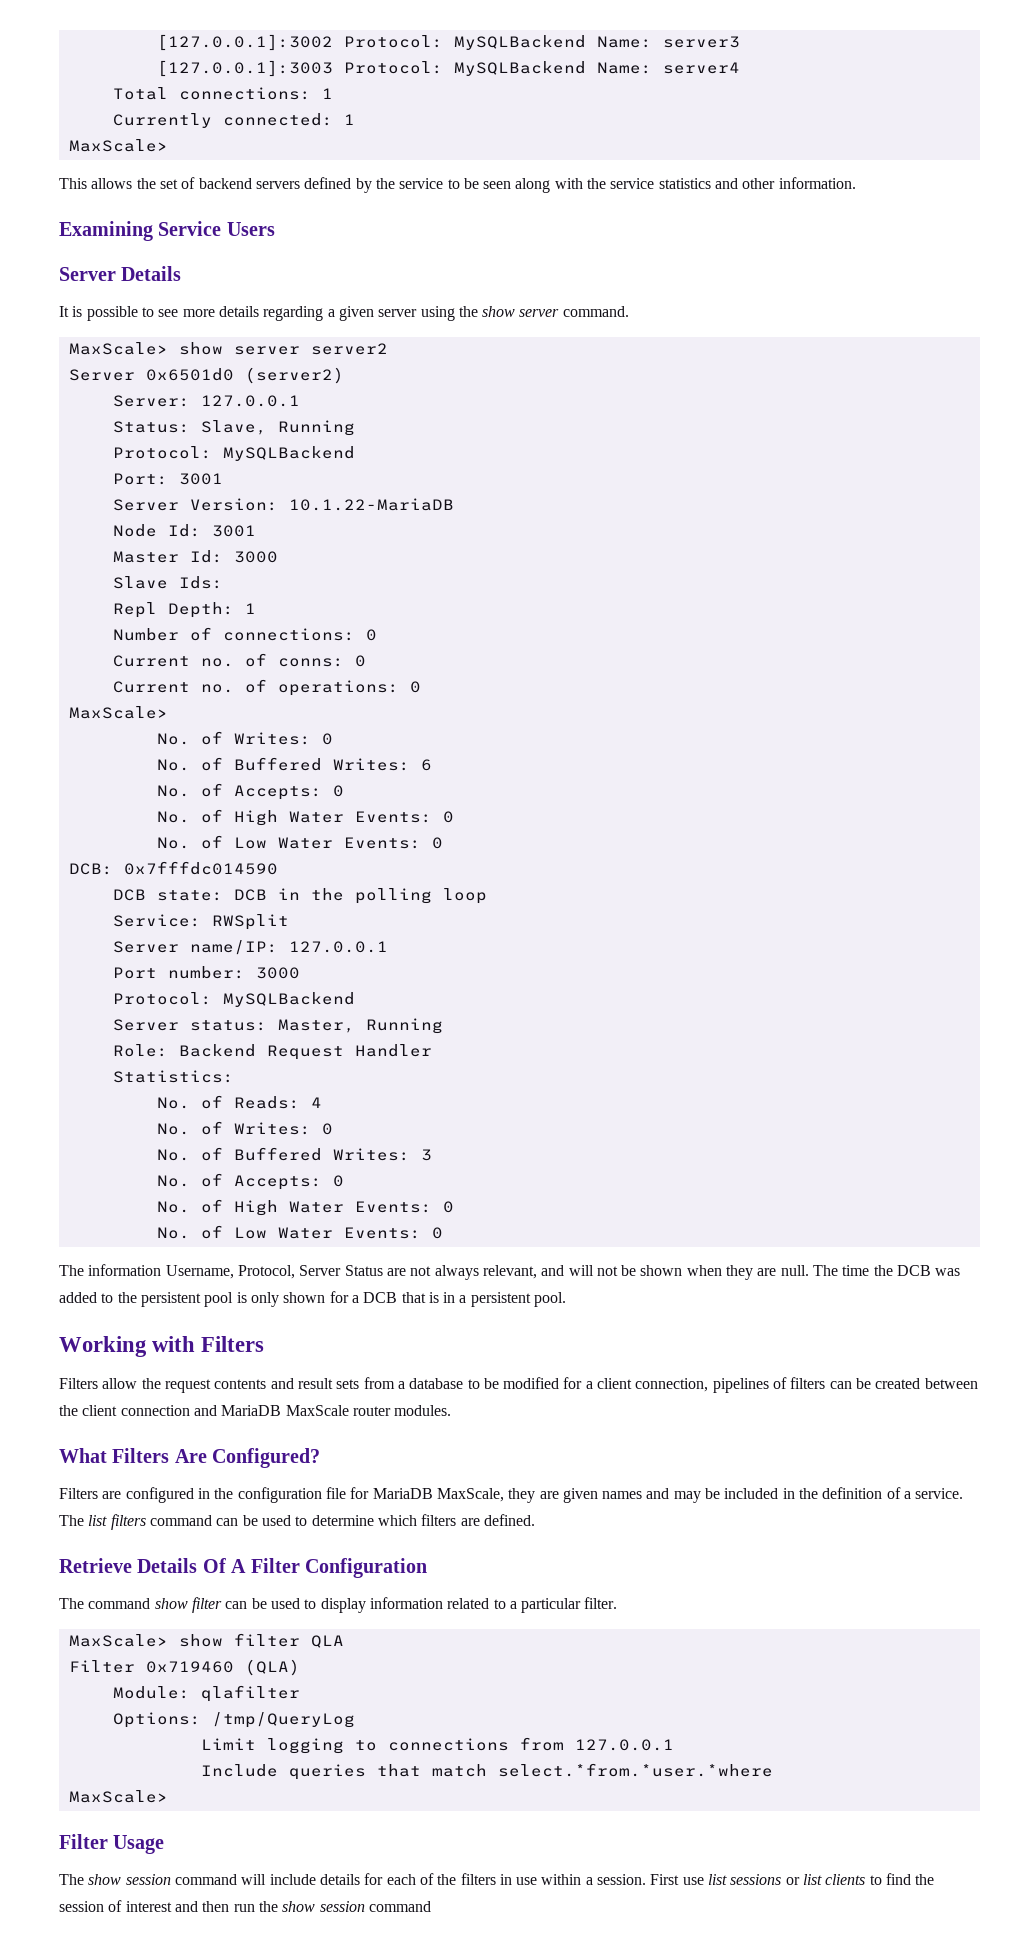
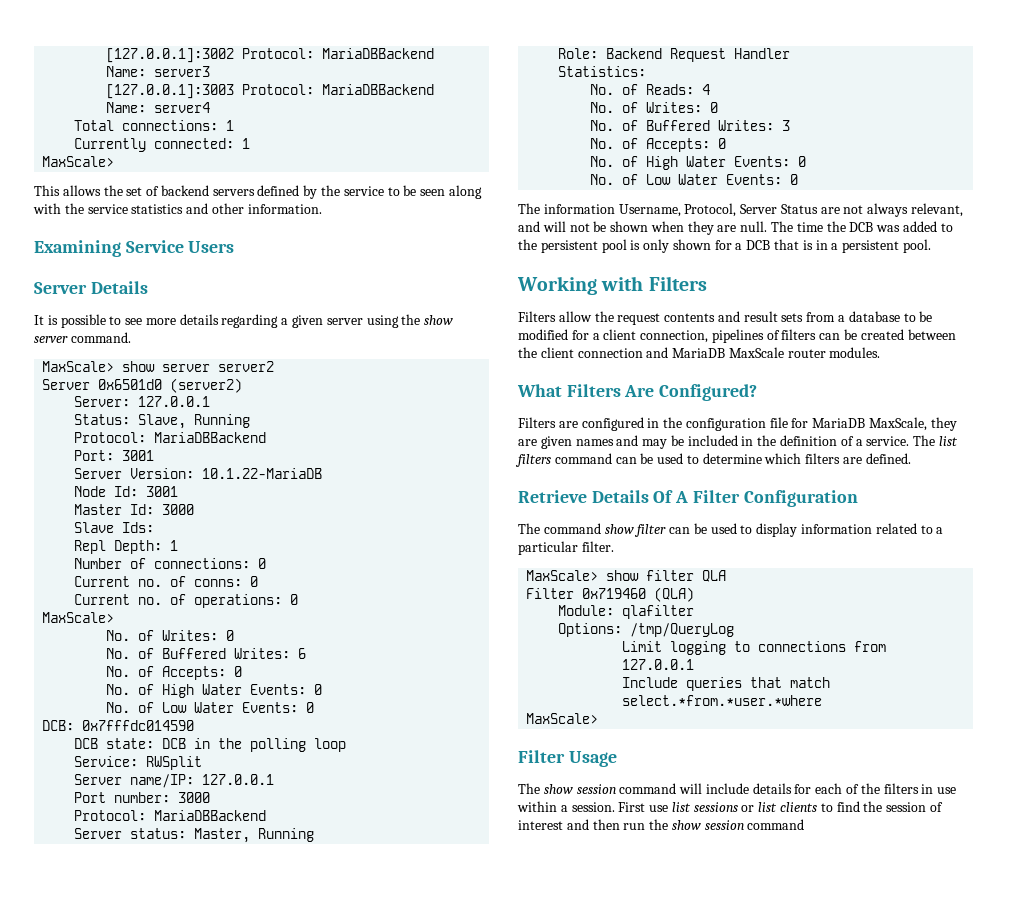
- [127.0.0.1]:3002 Protocol: MySQLBackend Name: server3
+ [127.0.0.1]:3002 Protocol: MariaDBBackend Name: server3
- [127.0.0.1]:3003 Protocol: MySQLBackend Name: server4
+ [127.0.0.1]:3003 Protocol: MariaDBBackend Name: server4
  Status: Slave, Running
- Protocol: MySQLBackend
+ Protocol: MariaDBBackend
  Port number: 3000
- Protocol: MySQLBackend
+ Protocol: MariaDBBackend

